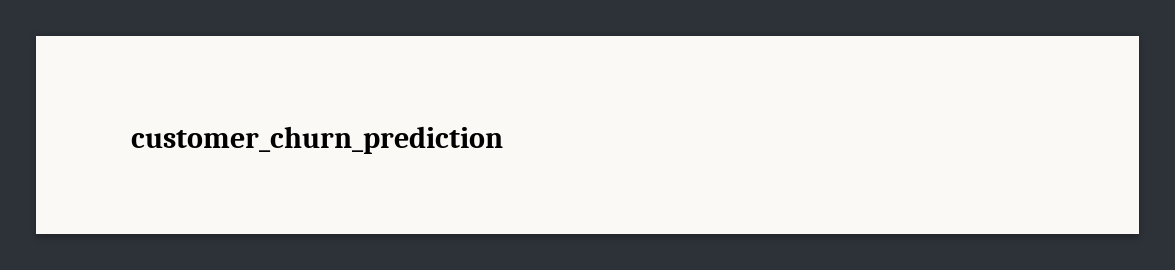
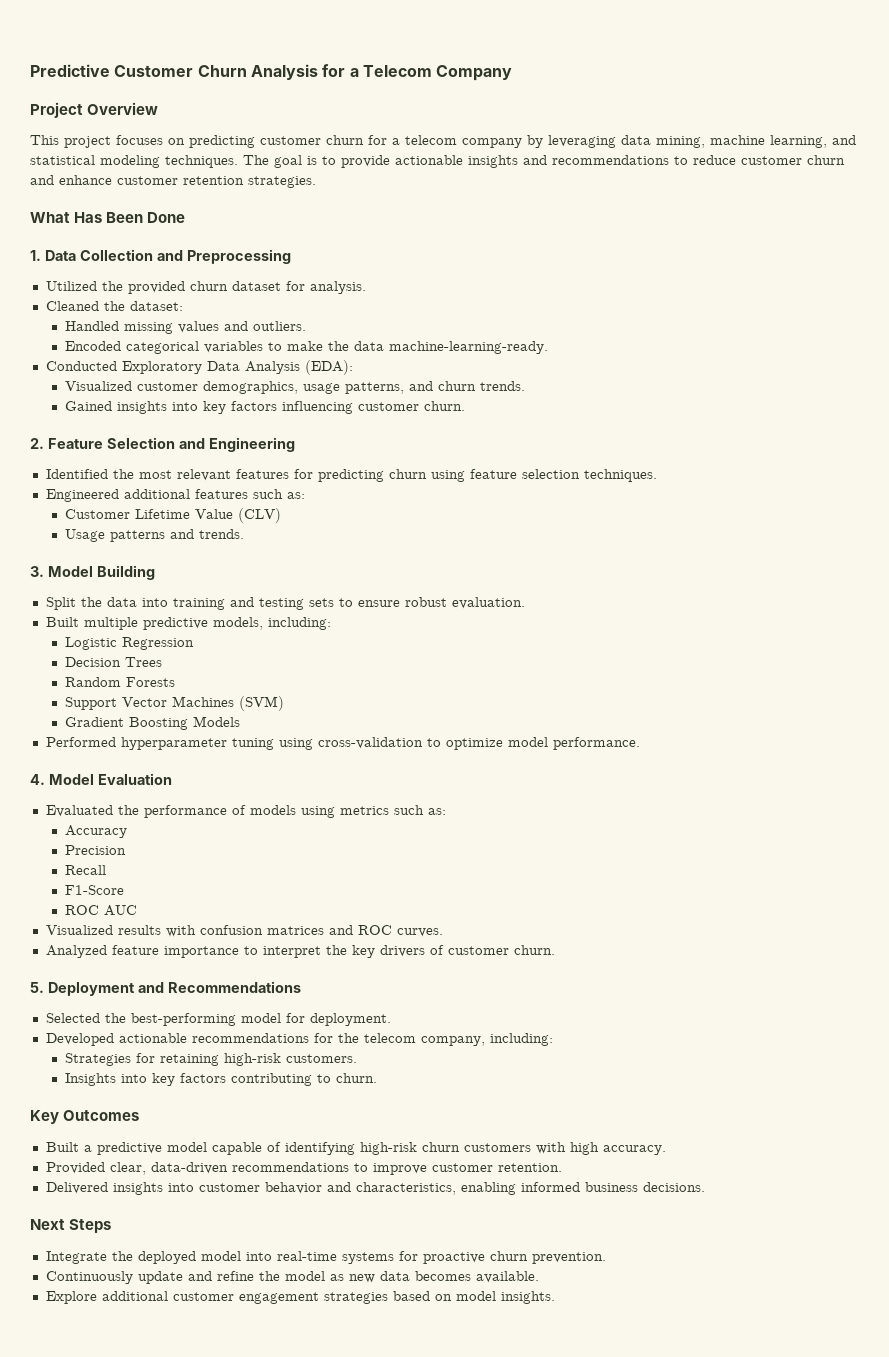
- customer_churn_prediction
+ Predictive Customer Churn Analysis for a Telecom Company
+ Project Overview
+ This project focuses on predicting customer churn for a telecom company by leveraging data mining, machine learning, and statistical modeling techniques. The goal is to provide actionable insights and recommendations to reduce customer churn and enhance customer retention strategies.
+ What Has Been Done
+ 1. Data Collection and Preprocessing
+ Utilized the provided churn dataset for analysis.
+ Cleaned the dataset:
+ Handled missing values and outliers.
+ Encoded categorical variables to make the data machine-learning-ready.
+ Conducted Exploratory Data Analysis (EDA):
+ Visualized customer demographics, usage patterns, and churn trends.
+ Gained insights into key factors influencing customer churn.
+ 2. Feature Selection and Engineering
+ Identified the most relevant features for predicting churn using feature selection techniques.
+ Engineered additional features such as:
+ Customer Lifetime Value (CLV)
+ Usage patterns and trends.
+ 3. Model Building
+ Split the data into training and testing sets to ensure robust evaluation.
+ Built multiple predictive models, including:
+ Logistic Regression
+ Decision Trees
+ Random Forests
+ Support Vector Machines (SVM)
+ Gradient Boosting Models
+ Performed hyperparameter tuning using cross-validation to optimize model performance.
+ 4. Model Evaluation
+ Evaluated the performance of models using metrics such as:
+ Accuracy
+ Precision
+ Recall
+ F1-Score
+ ROC AUC
+ Visualized results with confusion matrices and ROC curves.
+ Analyzed feature importance to interpret the key drivers of customer churn.
+ 5. Deployment and Recommendations
+ Selected the best-performing model for deployment.
+ Developed actionable recommendations for the telecom company, including:
+ Strategies for retaining high-risk customers.
+ Insights into key factors contributing to churn.
+ Key Outcomes
+ Built a predictive model capable of identifying high-risk churn customers with high accuracy.
+ Provided clear, data-driven recommendations to improve customer retention.
+ Delivered insights into customer behavior and characteristics, enabling informed business decisions.
+ Next Steps
+ Integrate the deployed model into real-time systems for proactive churn prevention.
+ Continuously update and refine the model as new data becomes available.
+ Explore additional customer engagement strategies based on model insights.

